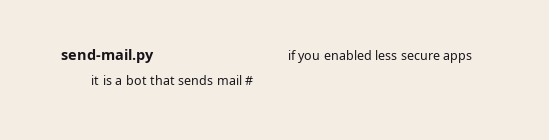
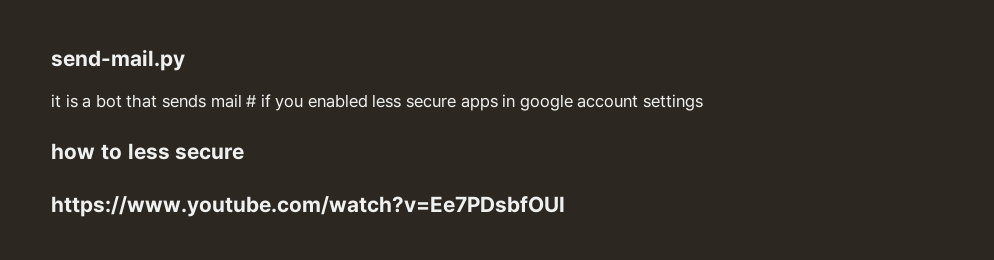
- it is a bot that sends mail # if you enabled less secure apps
+ it is a bot that sends mail # if you enabled less secure apps in google account settings
+ how to less secure
+ https://www.youtube.com/watch?v=Ee7PDsbfOUI

